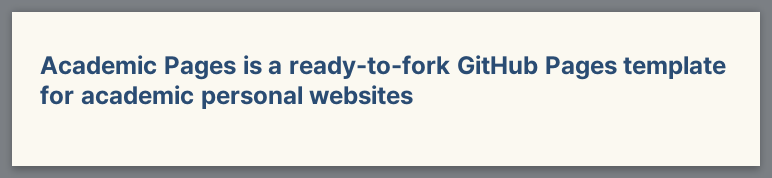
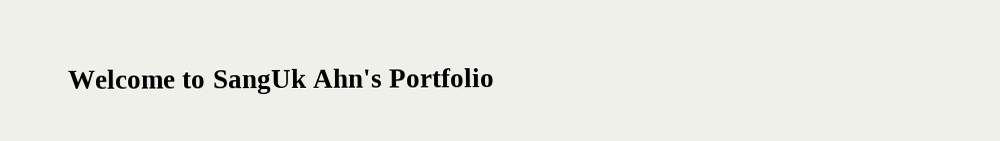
- Academic Pages is a ready-to-fork GitHub Pages template for academic personal websites
+ Welcome to SangUk Ahn's Portfolio

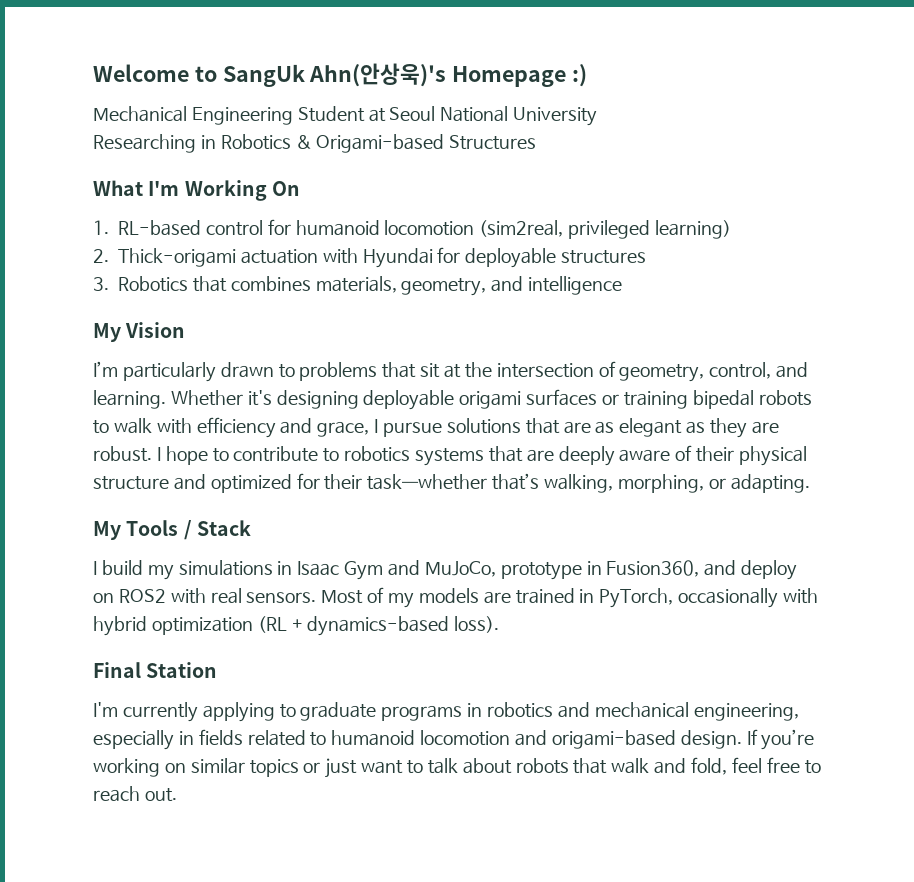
- Welcome to SangUk Ahn's Portfolio
+ Welcome to SangUk Ahn(안상욱)'s Homepage :)
+ Mechanical Engineering Student at Seoul National University
+ Researching in Robotics & Origami-based Structures
+ What I'm Working On
+ 1. RL-based control for humanoid locomotion (sim2real, privileged learning)
+ 2. Thick-origami actuation with Hyundai for deployable structures
+ 3. Robotics that combines materials, geometry, and intelligence
+ My Vision
+ I’m particularly drawn to problems that sit at the intersection of geometry, control, and learning. Whether it's designing deployable origami surfaces or training bipedal robots to walk with efficiency and grace, I pursue solutions that are as elegant as they are robust. I hope to contribute to robotics systems that are deeply aware of their physical structure and optimized for their task—whether that’s walking, morphing, or adapting.
+ My Tools / Stack
+ I build my simulations in Isaac Gym and MuJoCo, prototype in Fusion360, and deploy on ROS2 with real sensors. Most of my models are trained in PyTorch, occasionally with hybrid optimization (RL + dynamics-based loss).
+ Final Station
+ I'm currently applying to graduate programs in robotics and mechanical engineering, especially in fields related to humanoid locomotion and origami-based design. If you’re working on similar topics or just want to talk about robots that walk and fold, feel free to reach out.

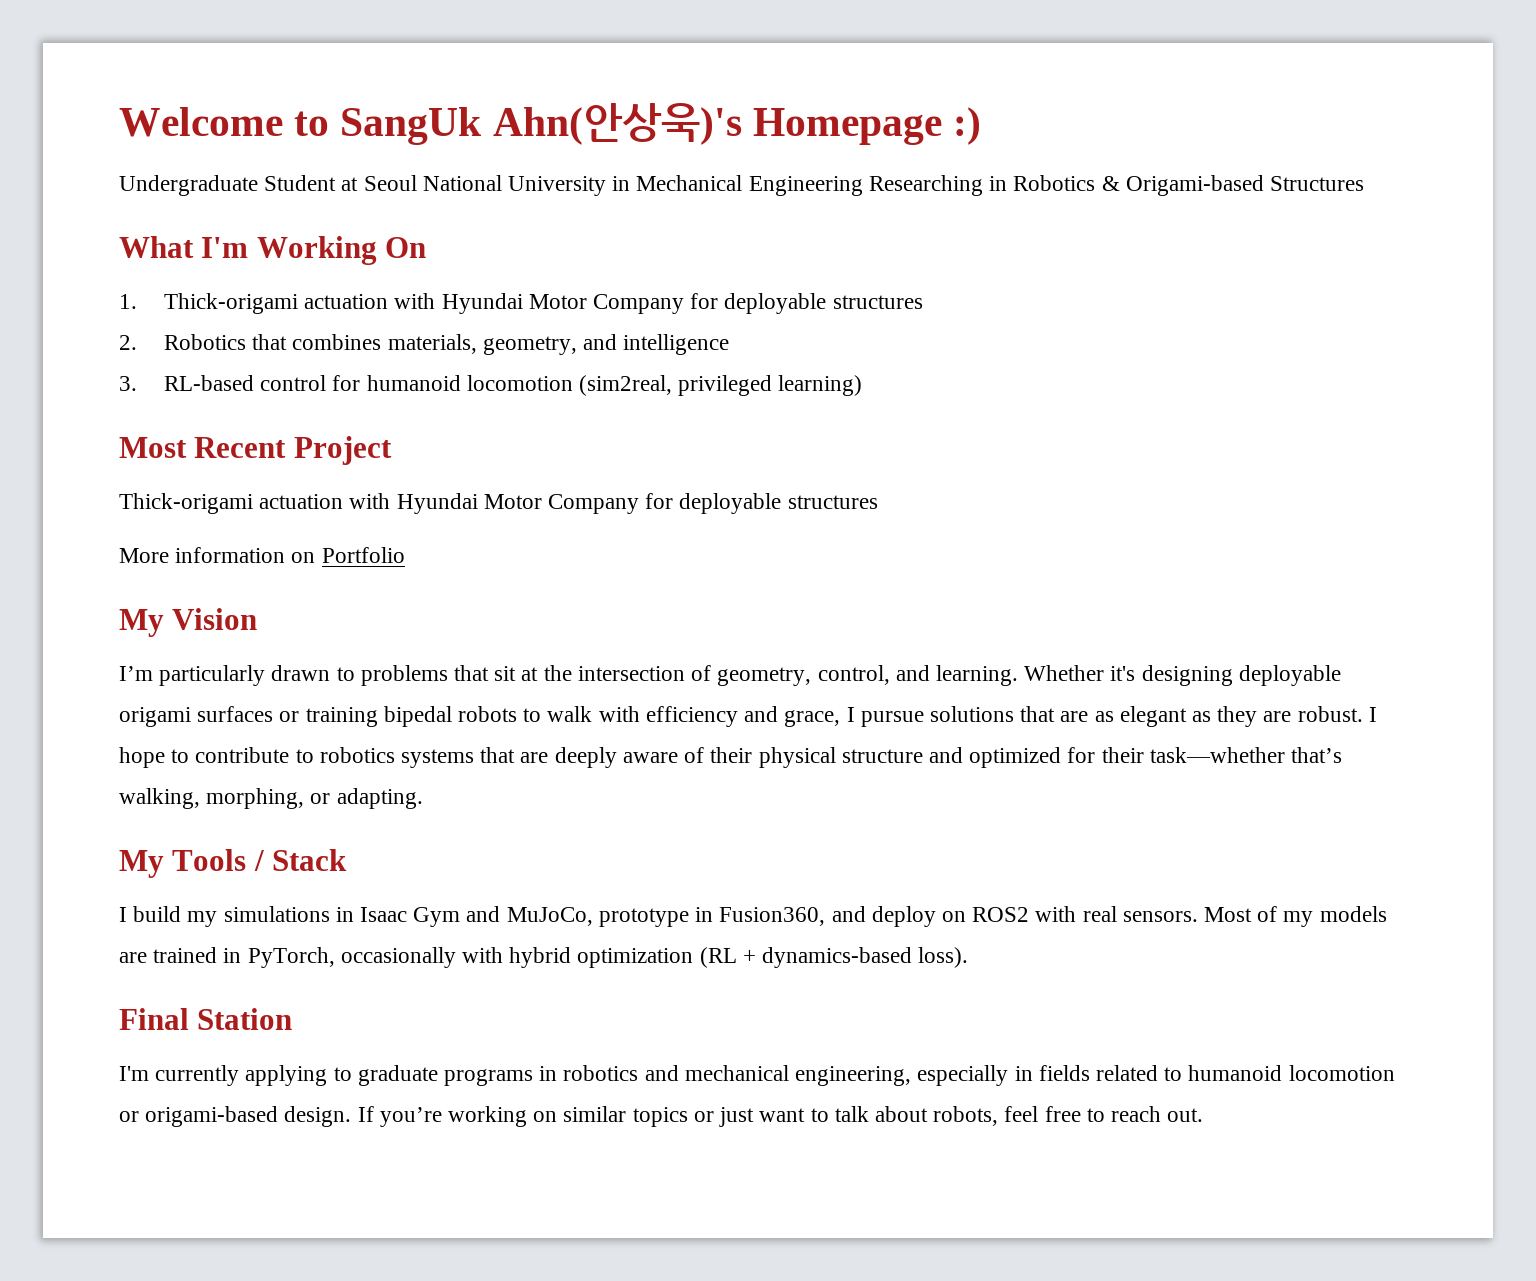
- Mechanical Engineering Student at Seoul National University
- Researching in Robotics & Origami-based Structures
+ Undergraduate Student at Seoul National University in Mechanical Engineering Researching in Robotics & Origami-based Structures
- 1. RL-based control for humanoid locomotion (sim2real, privileged learning)
- 2. Thick-origami actuation with Hyundai for deployable structures
- 3. Robotics that combines materials, geometry, and intelligence
+ 1. Thick-origami actuation with Hyundai Motor Company for deployable structures
+ 2. Robotics that combines materials, geometry, and intelligence
+ 3. RL-based control for humanoid locomotion (sim2real, privileged learning)
+ Most Recent Project
+ Thick-origami actuation with Hyundai Motor Company for deployable structures
+ More information on Portfolio
- I'm currently applying to graduate programs in robotics and mechanical engineering, especially in fields related to humanoid locomotion and origami-based design.
+ I'm currently applying to graduate programs in robotics and mechanical engineering, especially in fields related to humanoid locomotion or origami-based design.
- If you’re working on similar topics or just want to talk about robots that walk and fold, feel free to reach out.
+ If you’re working on similar topics or just want to talk about robots, feel free to reach out.

